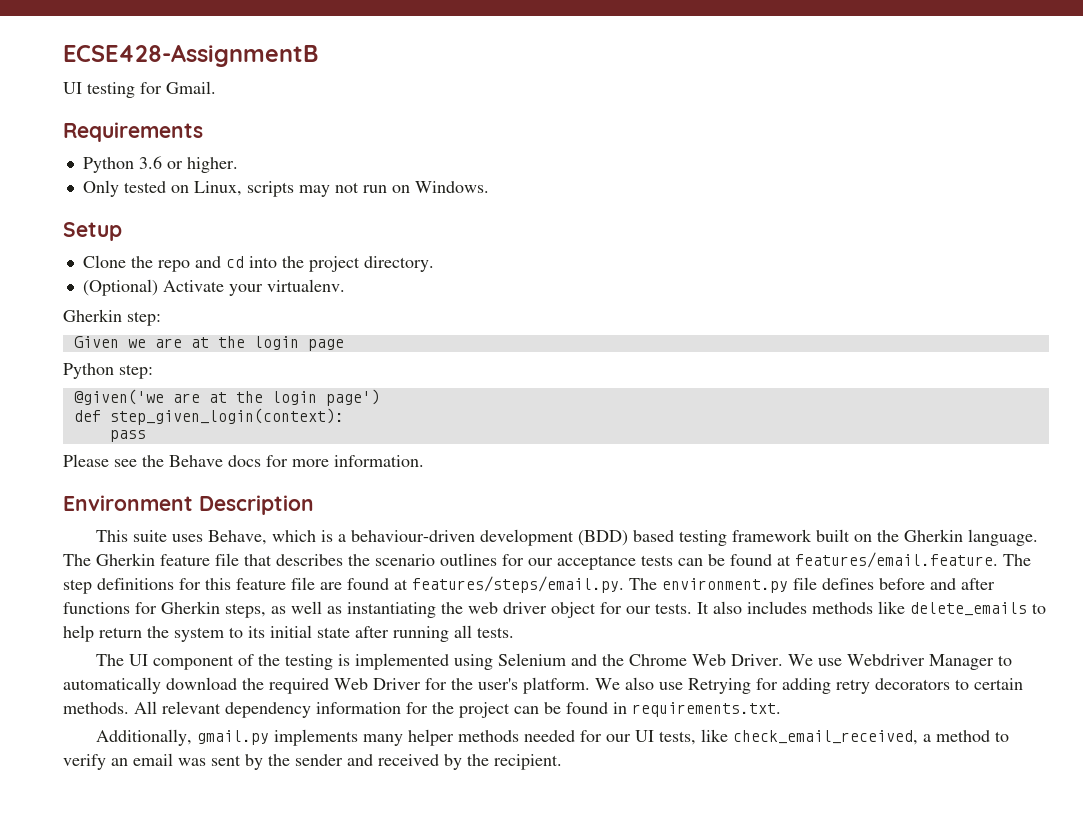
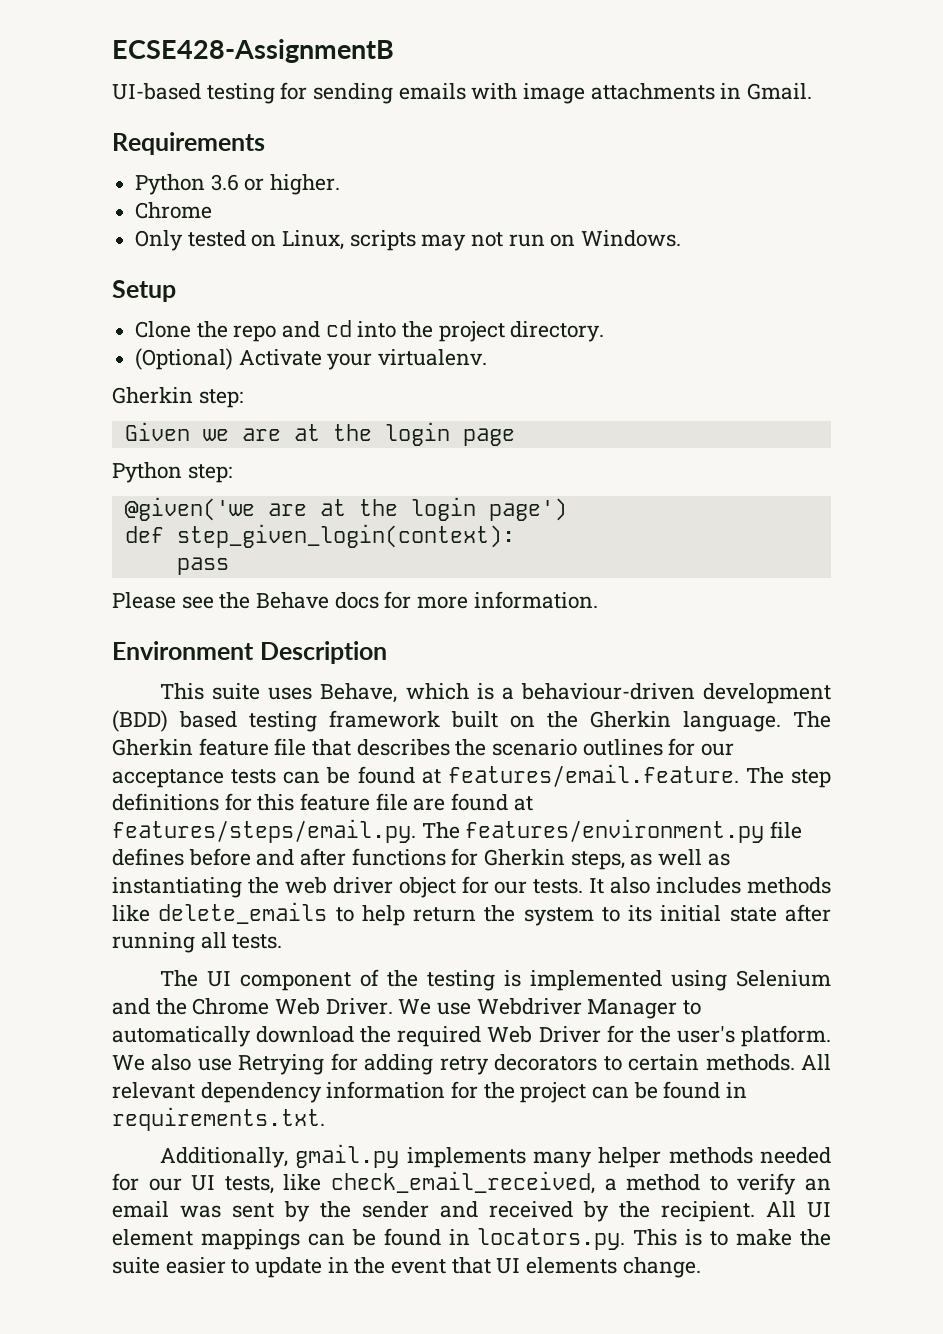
- UI testing for Gmail.
+ UI-based testing for sending emails with image attachments in Gmail.
  Python 3.6 or higher.
+ Chrome
- The Gherkin feature file that describes the scenario outlines for our acceptance tests can be found at features/email.feature. The step definitions for this feature file are found at features/steps/email.py. The environment.py file defines before and after functions for Gherkin steps, as well as instantiating the web driver object for our tests.
+ The Gherkin feature file that describes the scenario outlines for our acceptance tests can be found at features/email.feature. The step definitions for this feature file are found at features/steps/email.py. The features/environment.py file defines before and after functions for Gherkin steps, as well as instantiating the web driver object for our tests.
+ All UI element mappings can be found in locators.py. This is to make the suite easier to update in the event that UI elements change.

